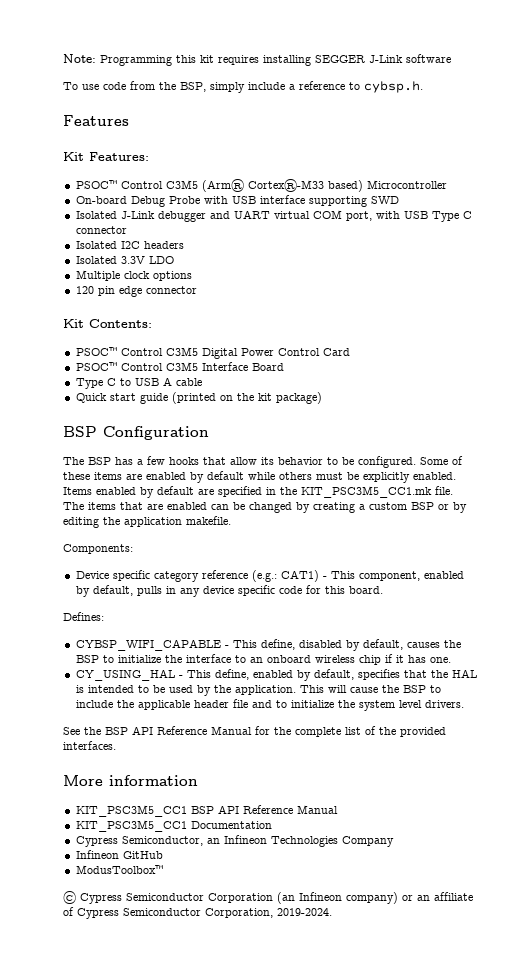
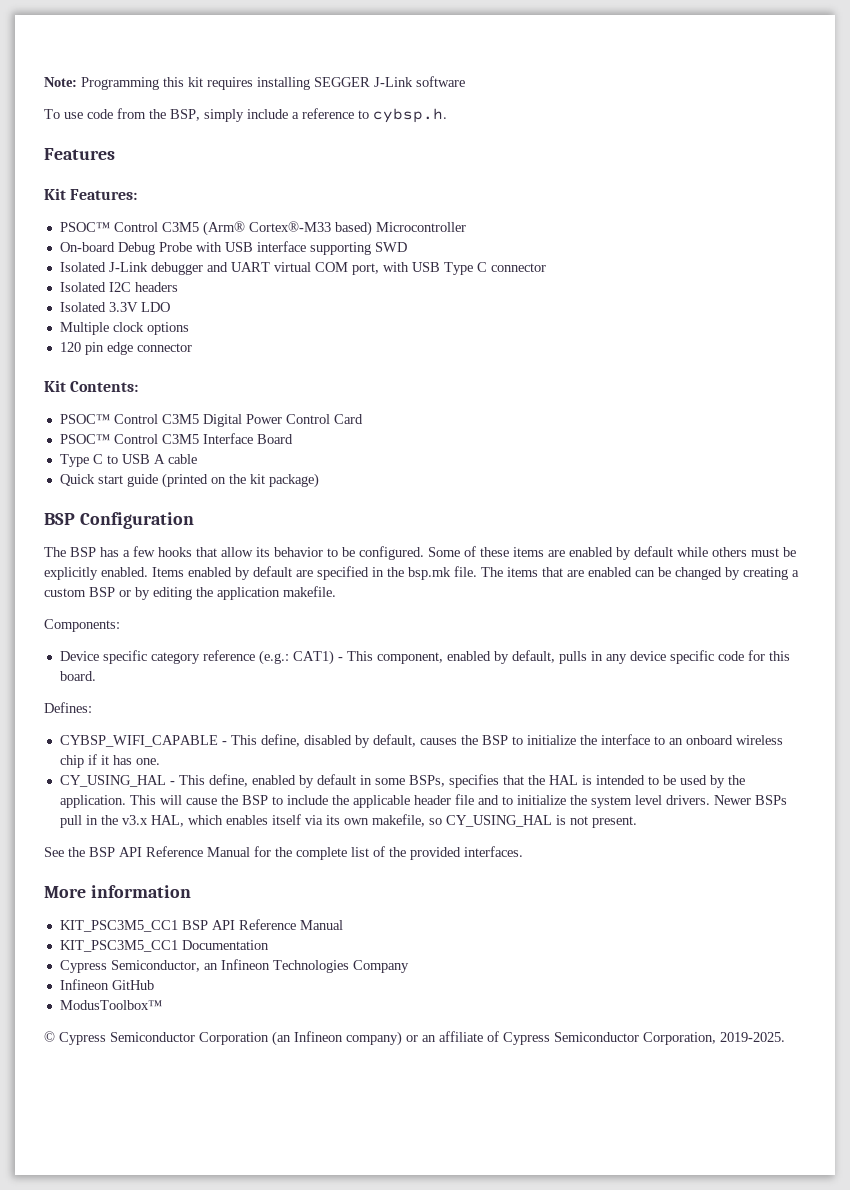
- Items enabled by default are specified in the KIT_PSC3M5_CC1.mk file.
+ Items enabled by default are specified in the bsp.mk file.
- CY_USING_HAL - This define, enabled by default, specifies that the HAL is intended to be used by the application.
+ CY_USING_HAL - This define, enabled by default in some BSPs, specifies that the HAL is intended to be used by the application.
+ Newer BSPs pull in the v3.x HAL, which enables itself via its own makefile, so CY_USING_HAL is not present.
- © Cypress Semiconductor Corporation (an Infineon company) or an affiliate of Cypress Semiconductor Corporation, 2019-2024.
+ © Cypress Semiconductor Corporation (an Infineon company) or an affiliate of Cypress Semiconductor Corporation, 2019-2025.

